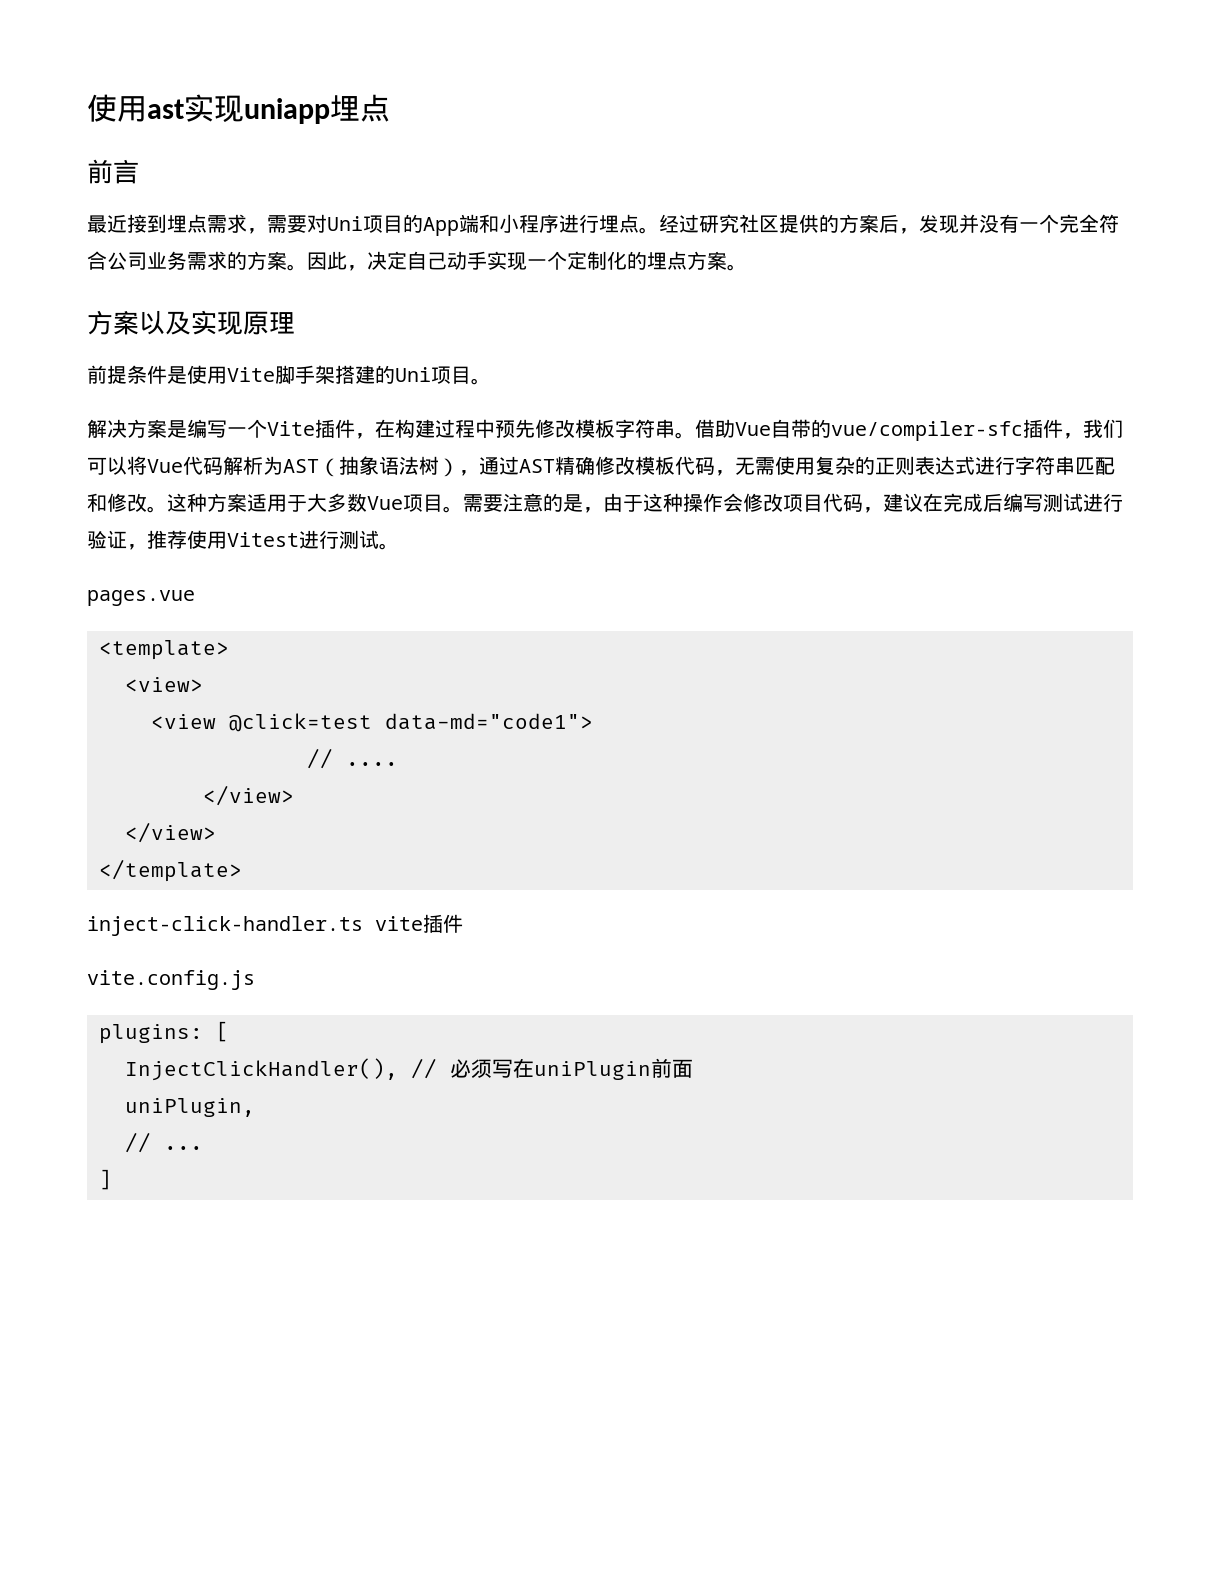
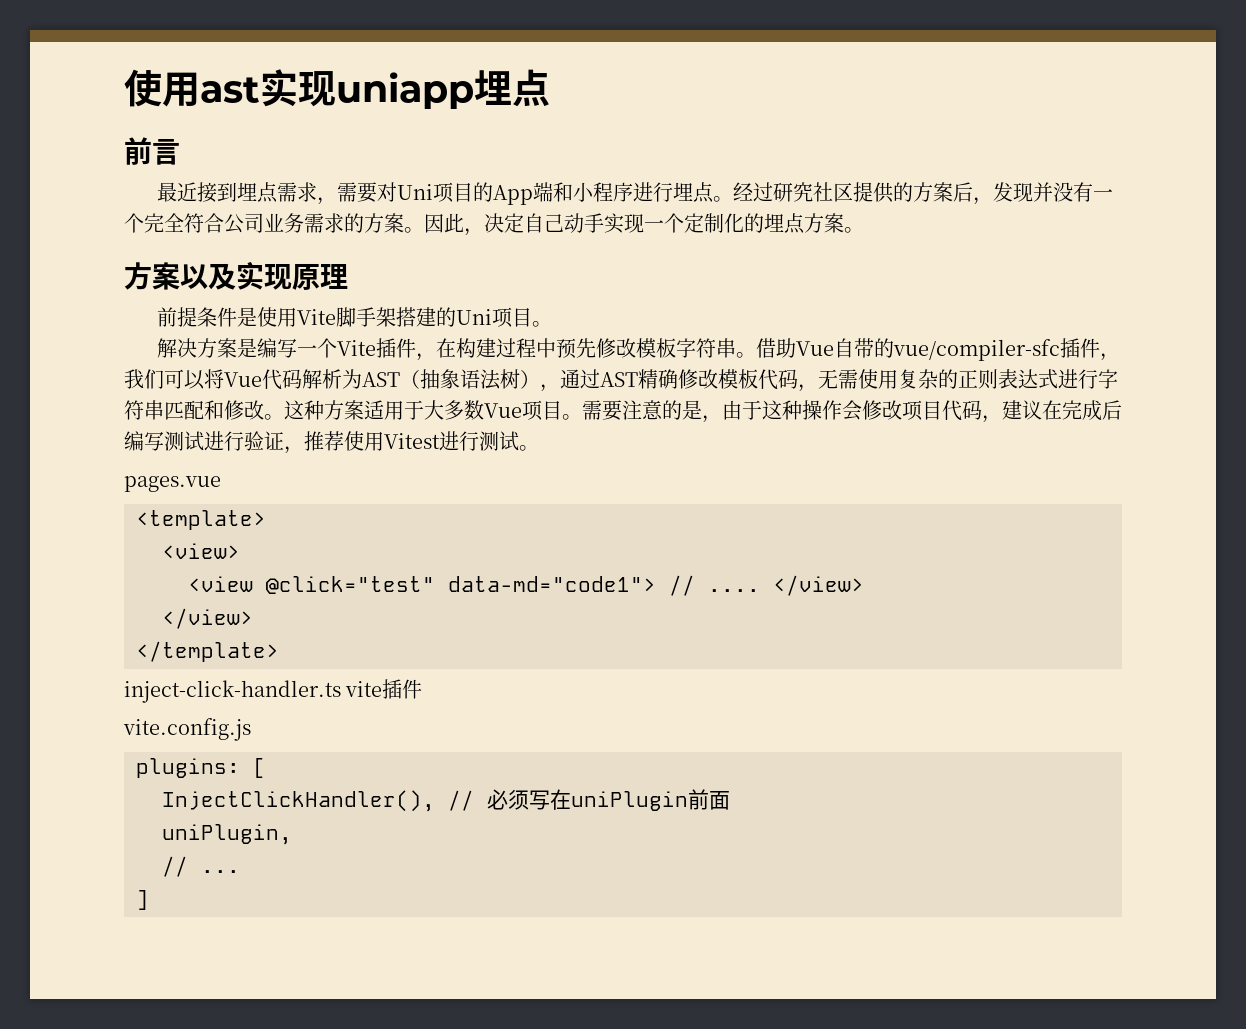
- <view @click=test data-md="code1">
- // ....
- </view>
+ <view @click="test" data-md="code1"> // .... </view>

